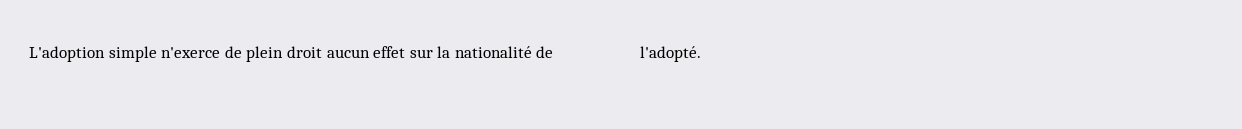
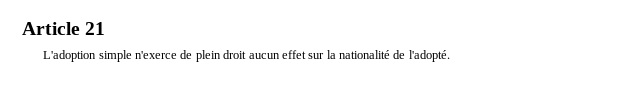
+ Article 21

